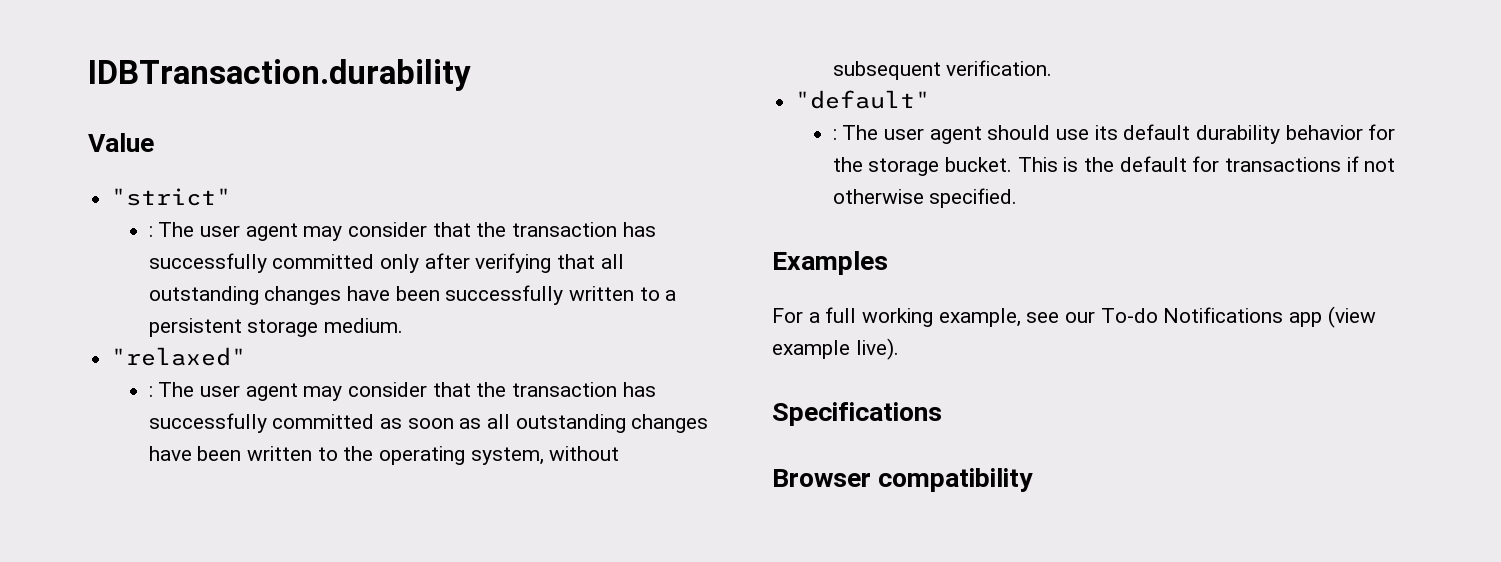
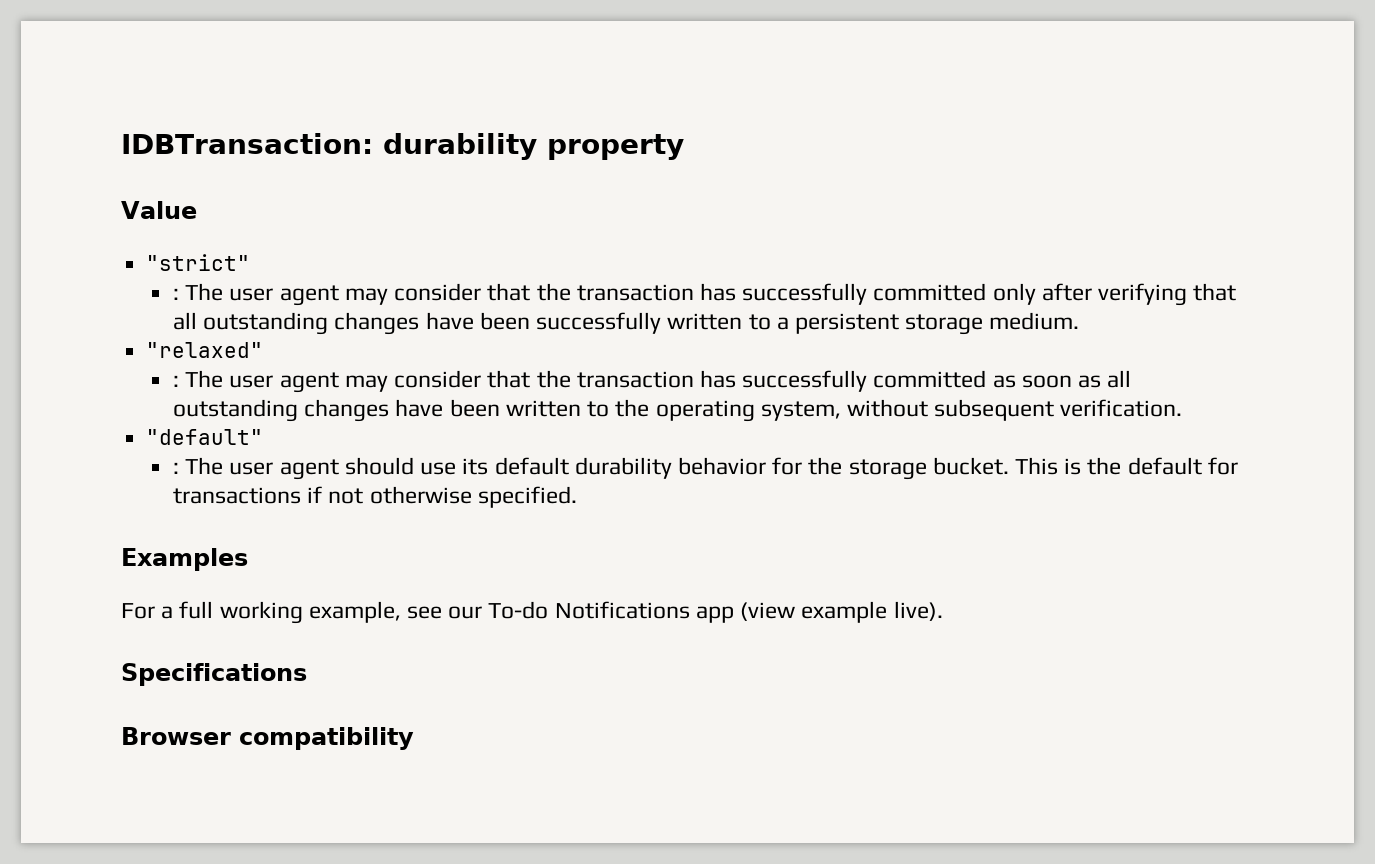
- IDBTransaction.durability
+ IDBTransaction: durability property

